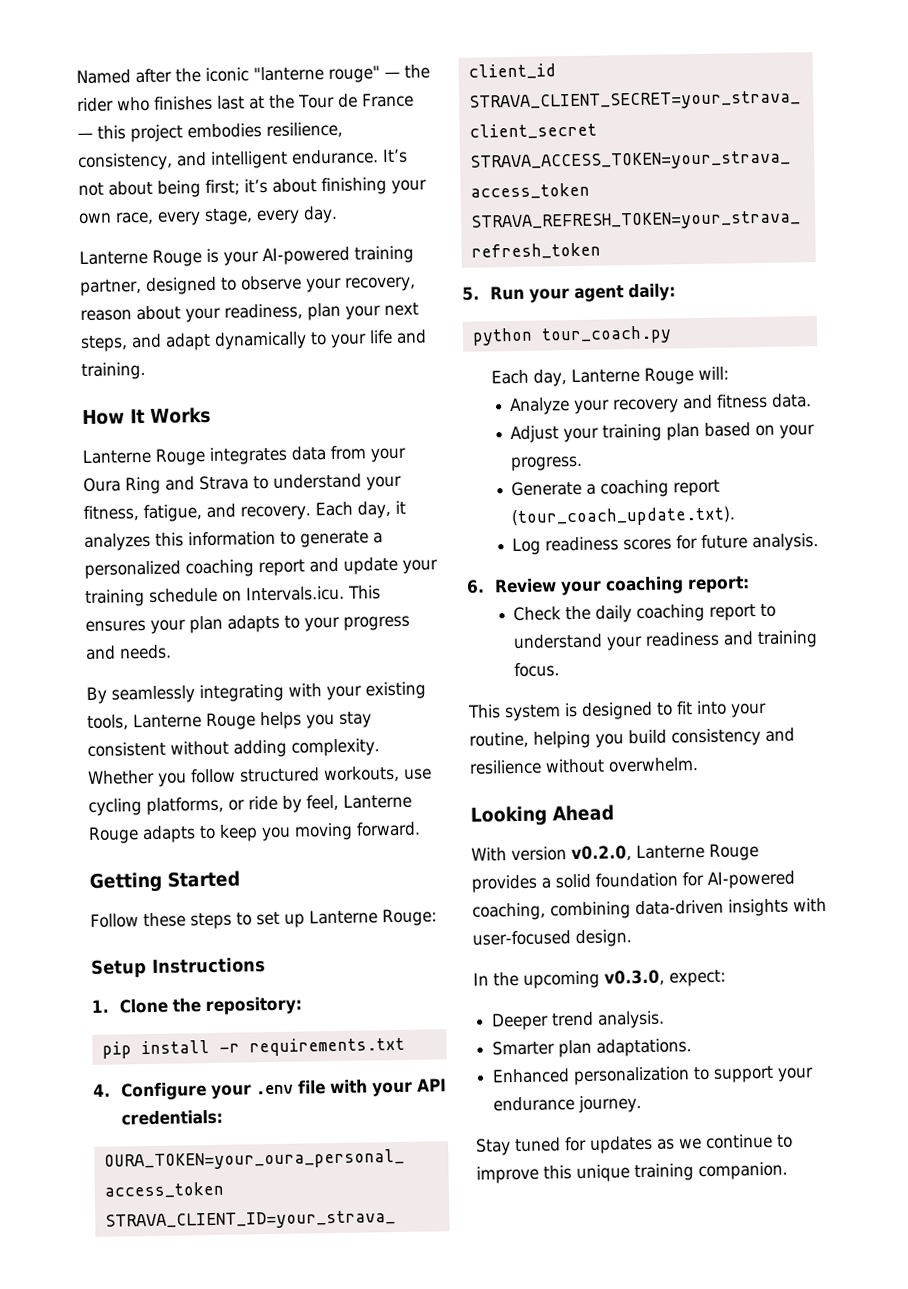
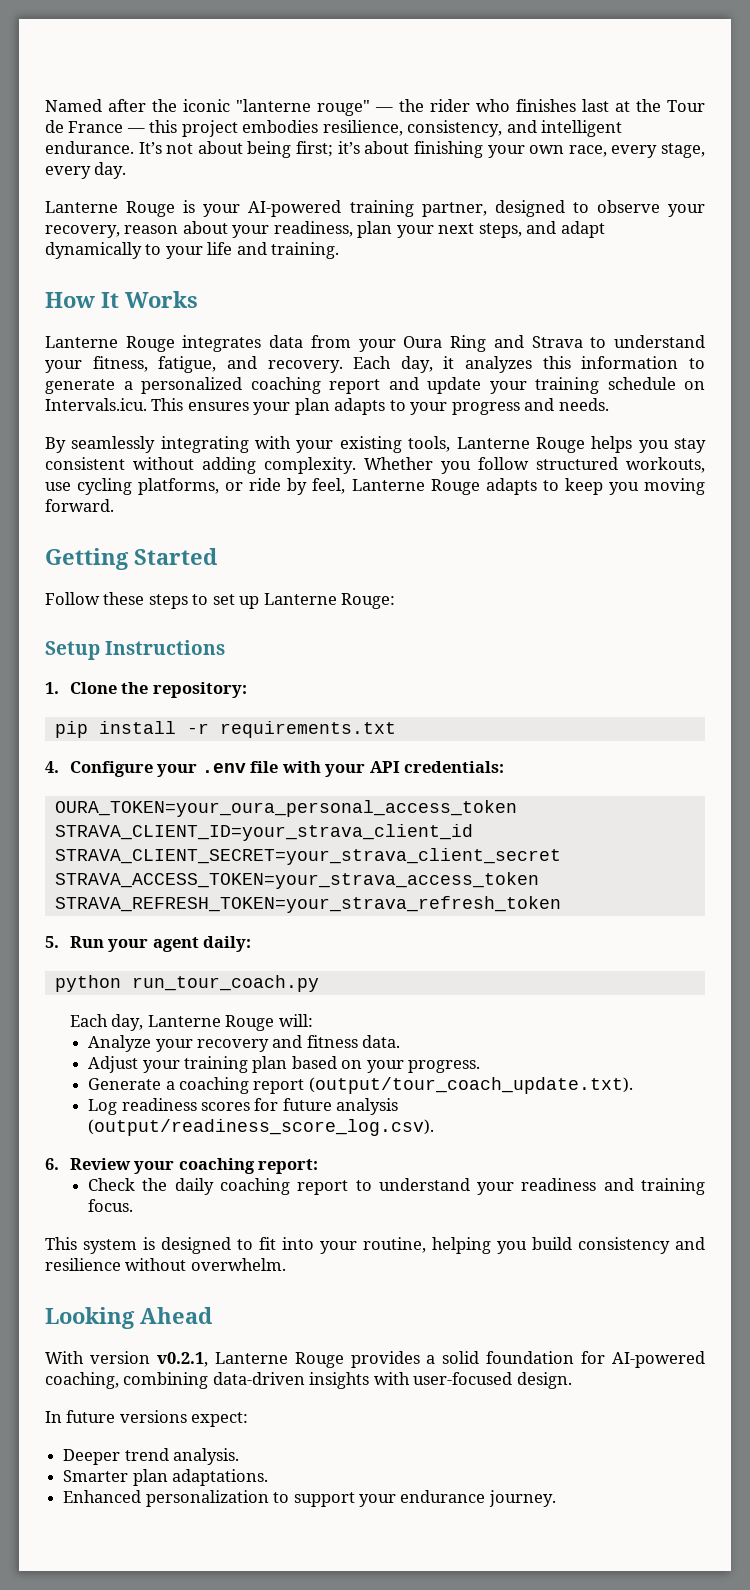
- python tour_coach.py
+ python run_tour_coach.py
- Generate a coaching report (tour_coach_update.txt).
+ Generate a coaching report (output/tour_coach_update.txt).
- Log readiness scores for future analysis.
+ Log readiness scores for future analysis (output/readiness_score_log.csv).
- With version v0.2.0, Lanterne Rouge provides a solid foundation for AI-powered coaching, combining data-driven insights with user-focused design.
+ With version v0.2.1, Lanterne Rouge provides a solid foundation for AI-powered coaching, combining data-driven insights with user-focused design.
- In the upcoming v0.3.0, expect:
+ In future versions expect:
- Stay tuned for updates as we continue to improve this unique training companion.

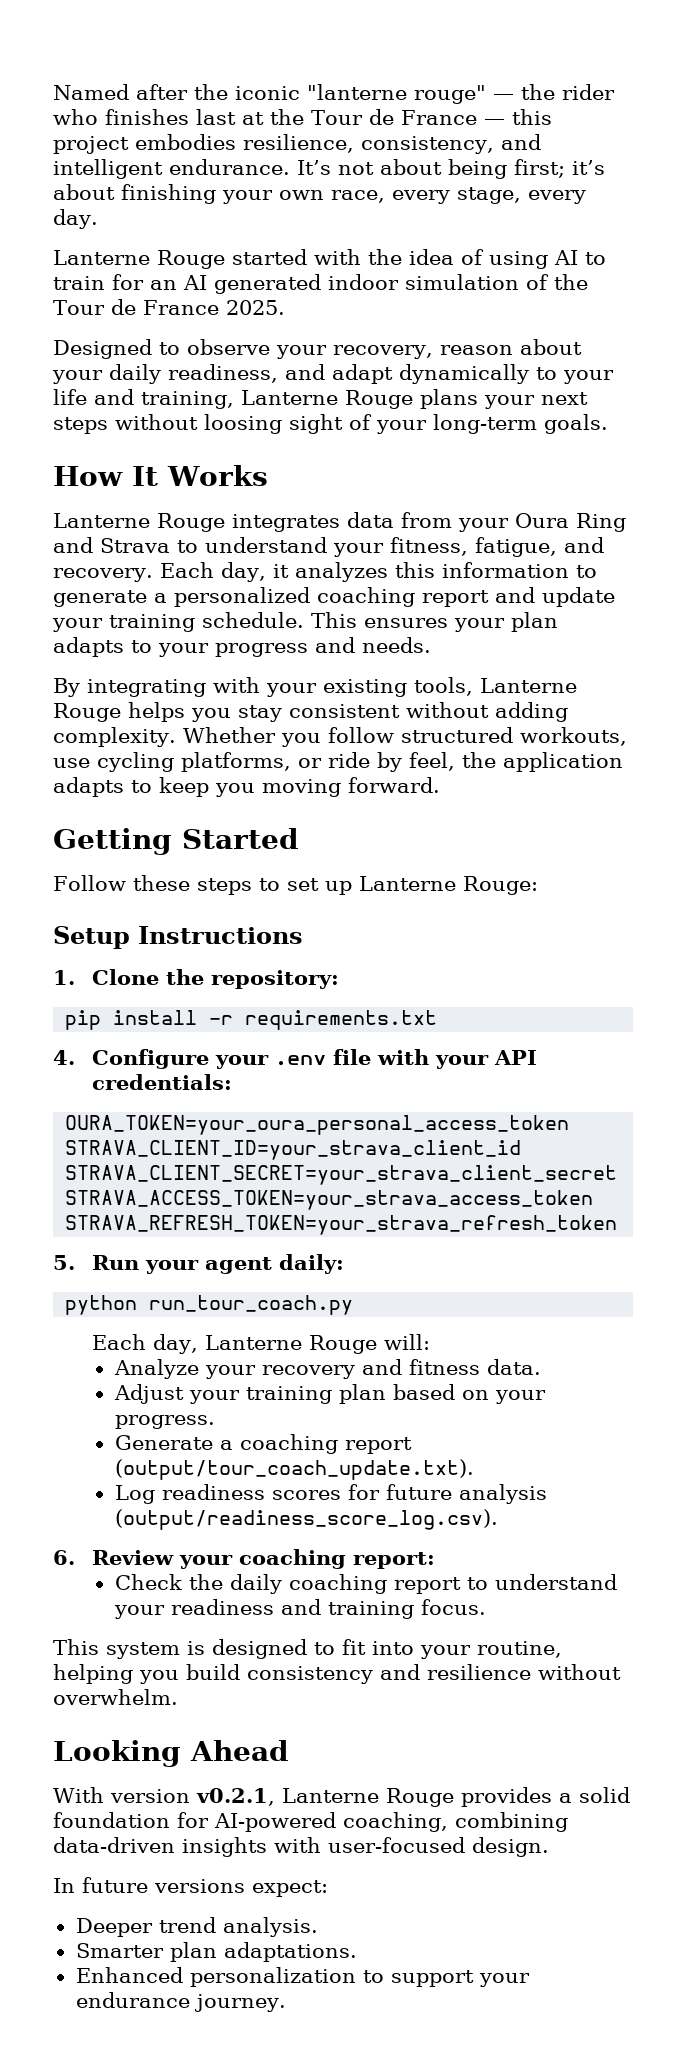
- Lanterne Rouge is your AI-powered training partner, designed to observe your recovery, reason about your readiness, plan your next steps, and adapt dynamically to your life and training.
+ Lanterne Rouge started with the idea of using AI to train for an AI generated indoor simulation of the Tour de France 2025.
+ Designed to observe your recovery, reason about your daily readiness, and adapt dynamically to your life and training, Lanterne Rouge plans your next steps without loosing sight of your long-term goals.
- Each day, it analyzes this information to generate a personalized coaching report and update your training schedule on Intervals.icu. This ensures your plan adapts to your progress and needs.
+ Each day, it analyzes this information to generate a personalized coaching report and update your training schedule. This ensures your plan adapts to your progress and needs.
- By seamlessly integrating with your existing tools, Lanterne Rouge helps you stay consistent without adding complexity.
+ By integrating with your existing tools, Lanterne Rouge helps you stay consistent without adding complexity.
- Whether you follow structured workouts, use cycling platforms, or ride by feel, Lanterne Rouge adapts to keep you moving forward.
+ Whether you follow structured workouts, use cycling platforms, or ride by feel, the application adapts to keep you moving forward.

